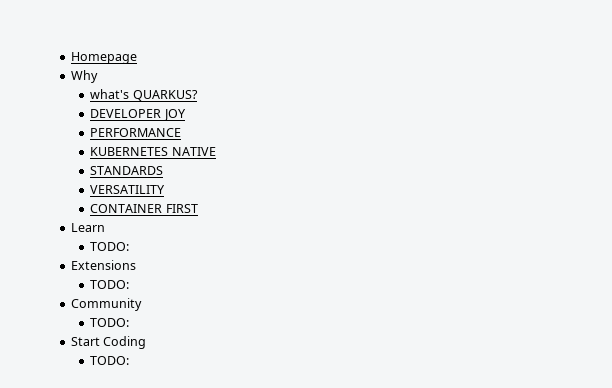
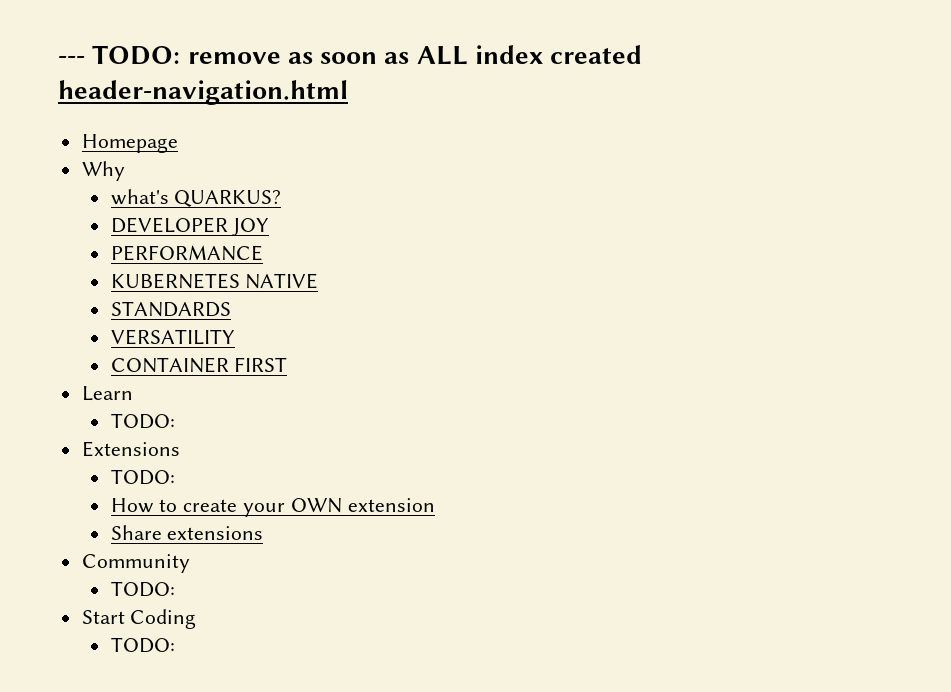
+ --- TODO: remove as soon as ALL index created header-navigation.html
+ How to create your OWN extension
+ Share extensions

